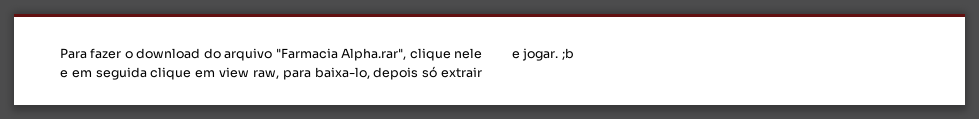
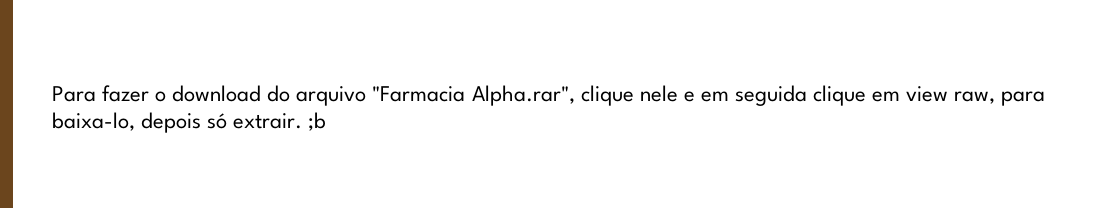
- Para fazer o download do arquivo "Farmacia Alpha.rar", clique nele e em seguida clique em view raw, para baixa-lo, depois só extrair e jogar. ;b
+ Para fazer o download do arquivo "Farmacia Alpha.rar", clique nele e em seguida clique em view raw, para baixa-lo, depois só extrair. ;b

